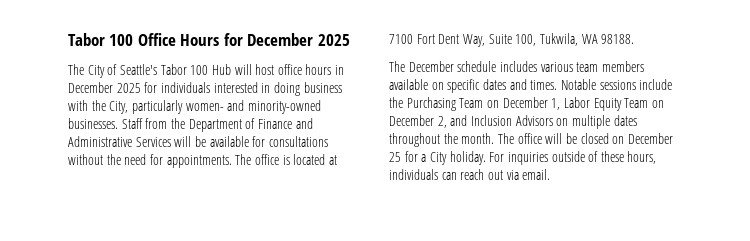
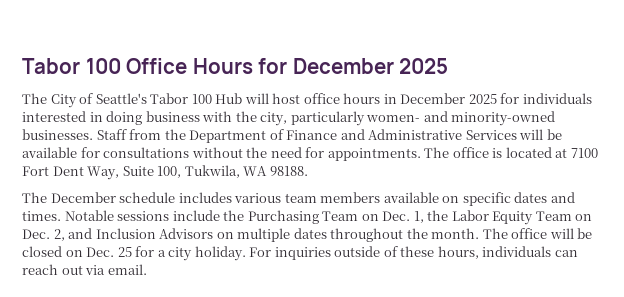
- The City of Seattle's Tabor 100 Hub will host office hours in December 2025 for individuals interested in doing business with the City, particularly women- and minority-owned businesses.
+ The City of Seattle's Tabor 100 Hub will host office hours in December 2025 for individuals interested in doing business with the city, particularly women- and minority-owned businesses.
- Notable sessions include the Purchasing Team on December 1, Labor Equity Team on December 2, and Inclusion Advisors on multiple dates throughout the month.
+ Notable sessions include the Purchasing Team on Dec. 1, the Labor Equity Team on Dec. 2, and Inclusion Advisors on multiple dates throughout the month.
- The office will be closed on December 25 for a City holiday.
+ The office will be closed on Dec. 25 for a city holiday.

